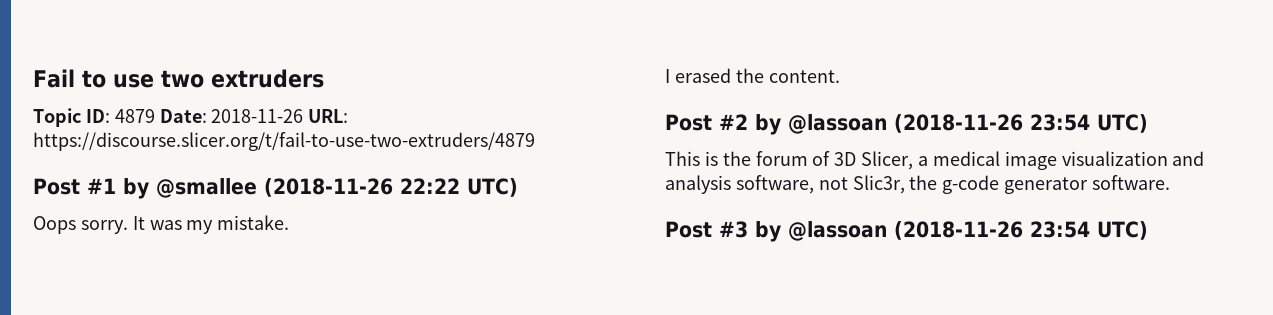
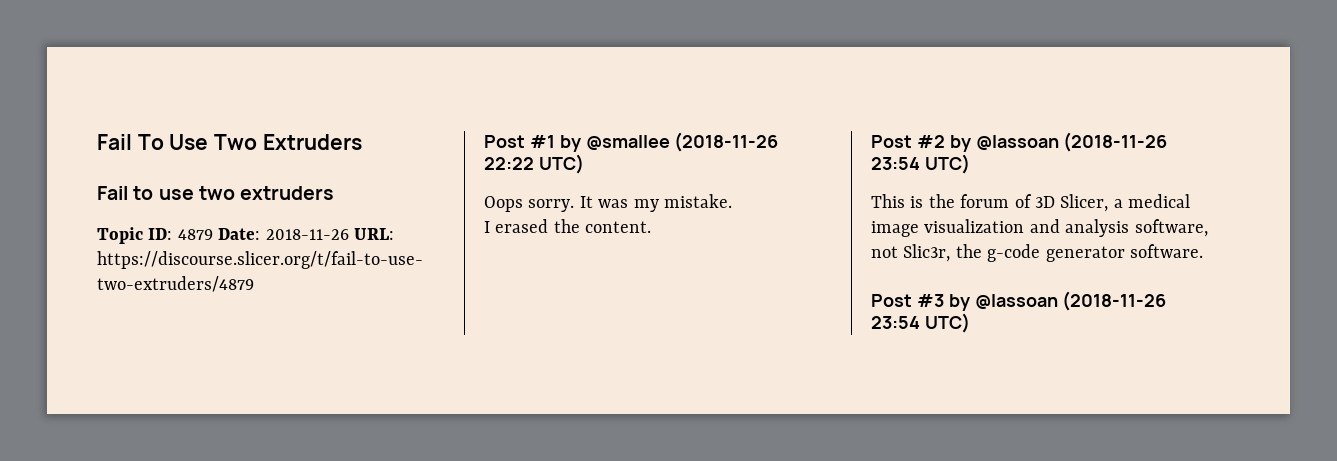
+ Fail To Use Two Extruders

